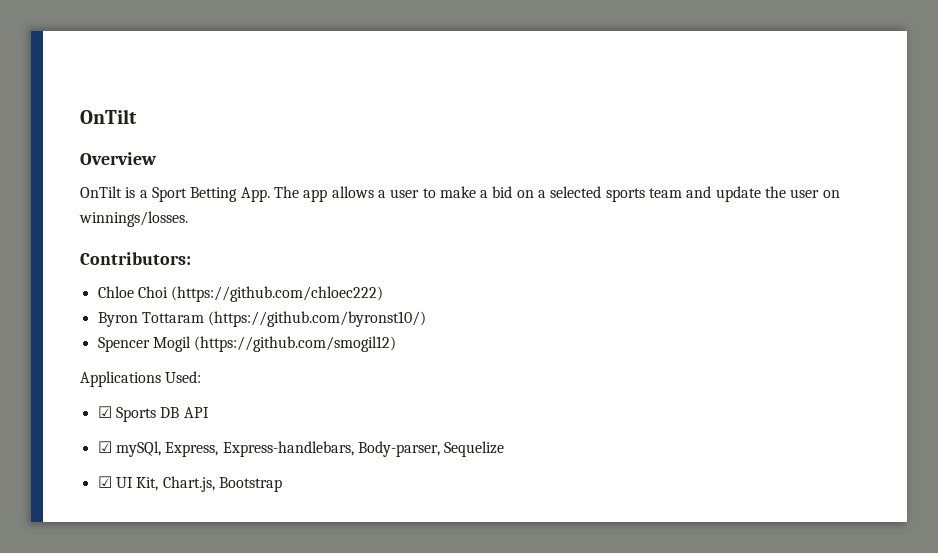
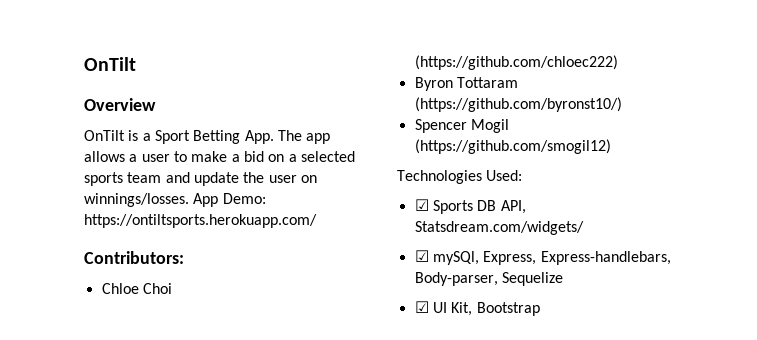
+ App Demo: https://ontiltsports.herokuapp.com/
- Applications Used:
+ Technologies Used:
- ☑ Sports DB API
+ ☑ Sports DB API, Statsdream.com/widgets/
- ☑ UI Kit, Chart.js, Bootstrap
+ ☑ UI Kit, Bootstrap

